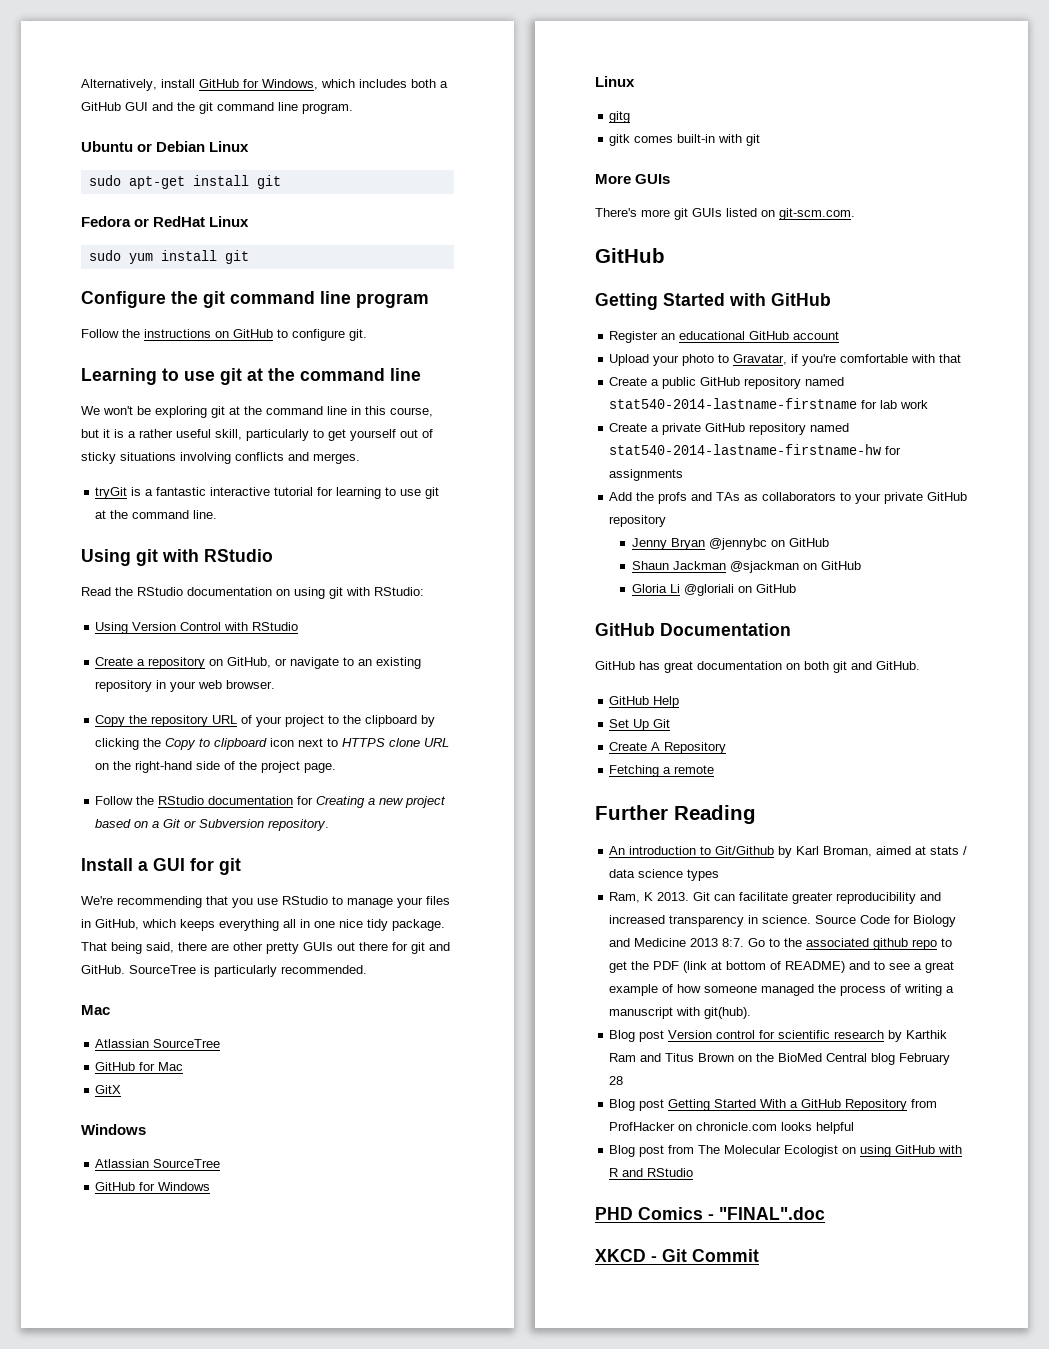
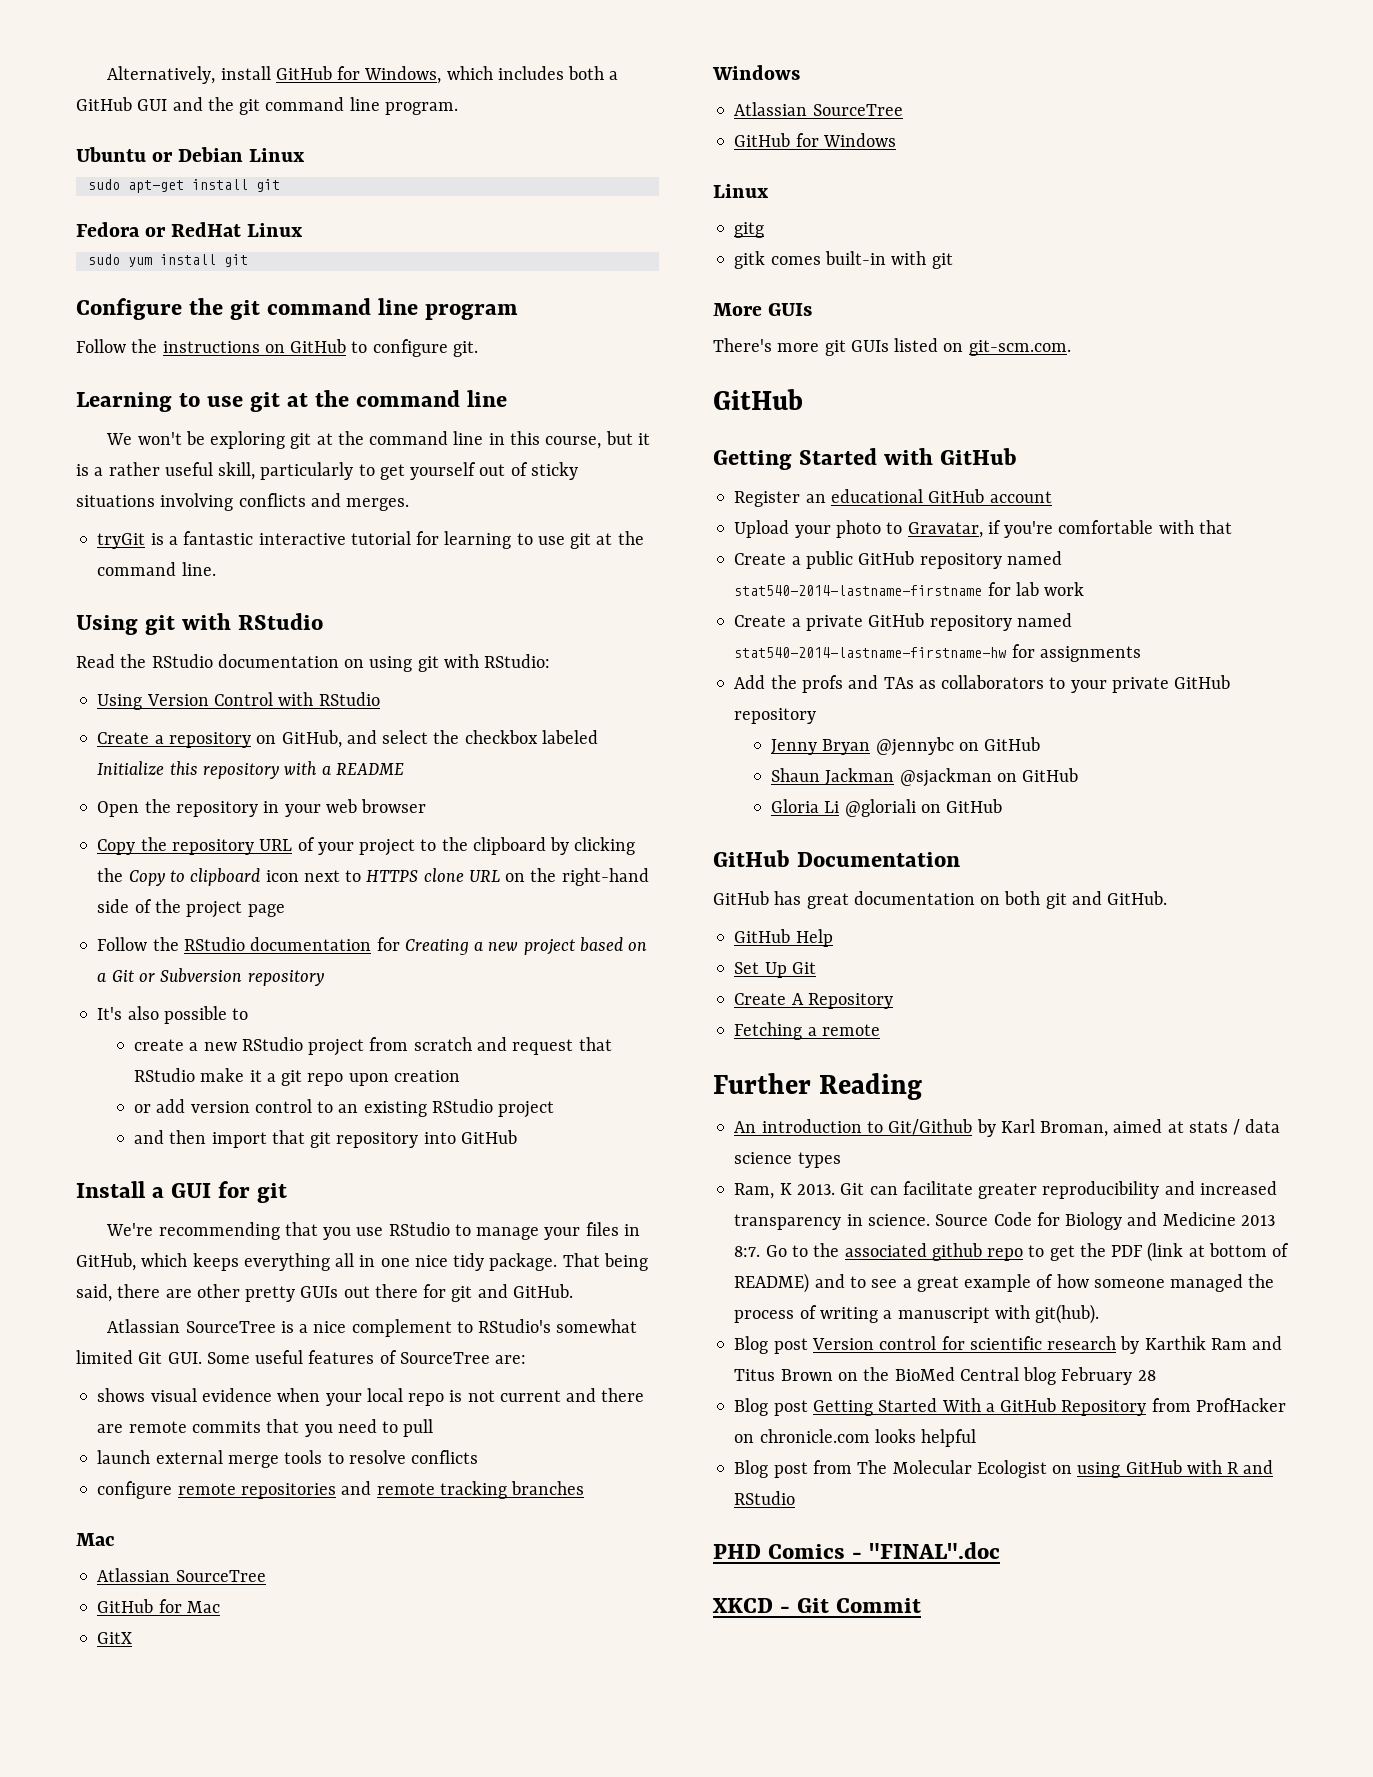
- Create a repository on GitHub, or navigate to an existing repository in your web browser.
+ Create a repository on GitHub, and select the checkbox labeled Initialize this repository with a README
+ Open the repository in your web browser
- Copy the repository URL of your project to the clipboard by clicking the Copy to clipboard icon next to HTTPS clone URL on the right-hand side of the project page.
+ Copy the repository URL of your project to the clipboard by clicking the Copy to clipboard icon next to HTTPS clone URL on the right-hand side of the project page
- Follow the RStudio documentation for Creating a new project based on a Git or Subversion repository.
+ Follow the RStudio documentation for Creating a new project based on a Git or Subversion repository
+ It's also possible to
+ create a new RStudio project from scratch and request that RStudio make it a git repo upon creation
+ or add version control to an existing RStudio project
+ and then import that git repository into GitHub
- That being said, there are other pretty GUIs out there for git and GitHub. SourceTree is particularly recommended.
+ That being said, there are other pretty GUIs out there for git and GitHub.
+ Atlassian SourceTree is a nice complement to RStudio's somewhat limited Git GUI. Some useful features of SourceTree are:
+ shows visual evidence when your local repo is not current and there are remote commits that you need to pull
+ launch external merge tools to resolve conflicts
+ configure remote repositories and remote tracking branches

